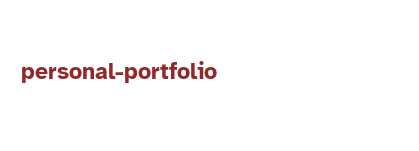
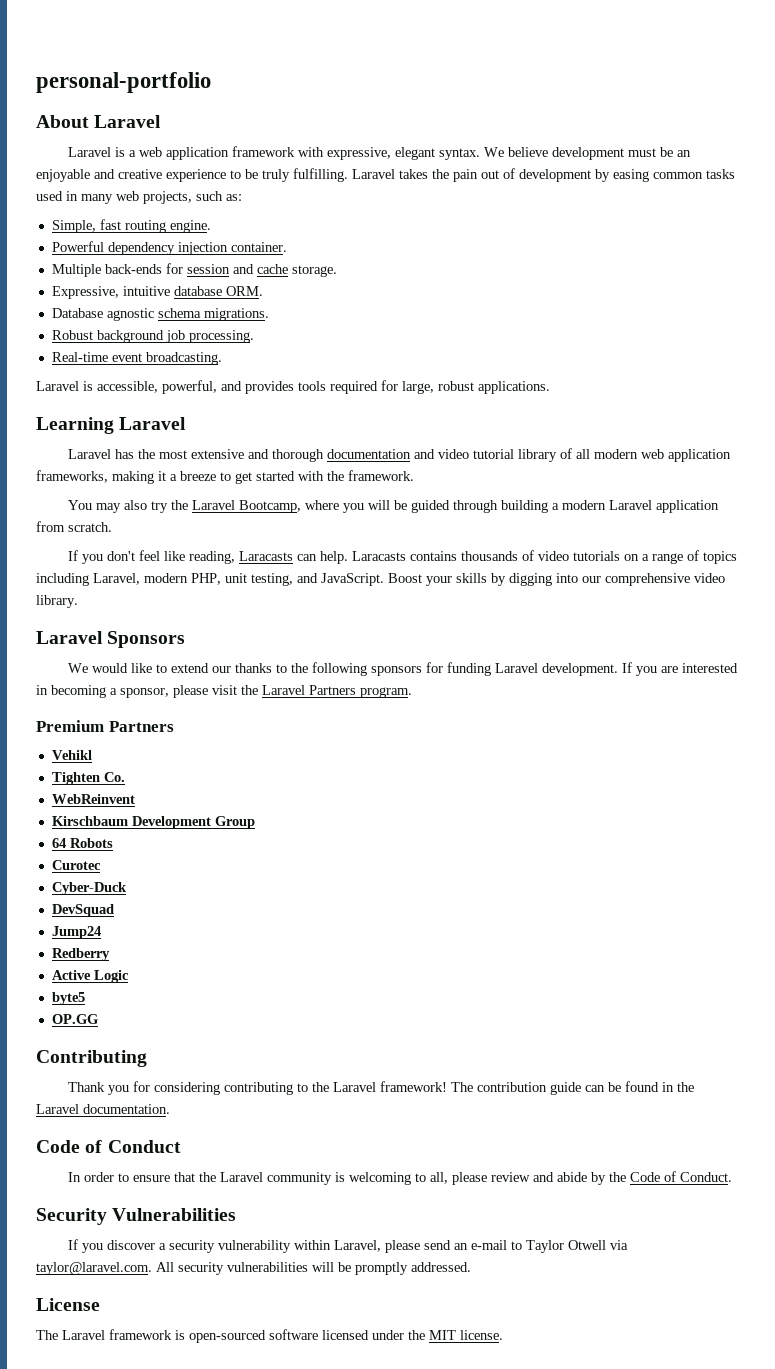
+ About Laravel
+ Laravel is a web application framework with expressive, elegant syntax. We believe development must be an enjoyable and creative experience to be truly fulfilling. Laravel takes the pain out of development by easing common tasks used in many web projects, such as:
+ Simple, fast routing engine.
+ Powerful dependency injection container.
+ Multiple back-ends for session and cache storage.
+ Expressive, intuitive database ORM.
+ Database agnostic schema migrations.
+ Robust background job processing.
+ Real-time event broadcasting.
+ Laravel is accessible, powerful, and provides tools required for large, robust applications.
+ Learning Laravel
+ Laravel has the most extensive and thorough documentation and video tutorial library of all modern web application frameworks, making it a breeze to get started with the framework.
+ You may also try the Laravel Bootcamp, where you will be guided through building a modern Laravel application from scratch.
+ If you don't feel like reading, Laracasts can help. Laracasts contains thousands of video tutorials on a range of topics including Laravel, modern PHP, unit testing, and JavaScript. Boost your skills by digging into our comprehensive video library.
+ Laravel Sponsors
+ We would like to extend our thanks to the following sponsors for funding Laravel development. If you are interested in becoming a sponsor, please visit the Laravel Partners program.
+ Premium Partners
+ Vehikl
+ Tighten Co.
+ WebReinvent
+ Kirschbaum Development Group
+ 64 Robots
+ Curotec
+ Cyber-Duck
+ DevSquad
+ Jump24
+ Redberry
+ Active Logic
+ byte5
+ OP.GG
+ Contributing
+ Thank you for considering contributing to the Laravel framework! The contribution guide can be found in the Laravel documentation.
+ Code of Conduct
+ In order to ensure that the Laravel community is welcoming to all, please review and abide by the Code of Conduct.
+ Security Vulnerabilities
+ If you discover a security vulnerability within Laravel, please send an e-mail to Taylor Otwell via taylor@laravel.com. All security vulnerabilities will be promptly addressed.
+ License
+ The Laravel framework is open-sourced software licensed under the MIT license.

